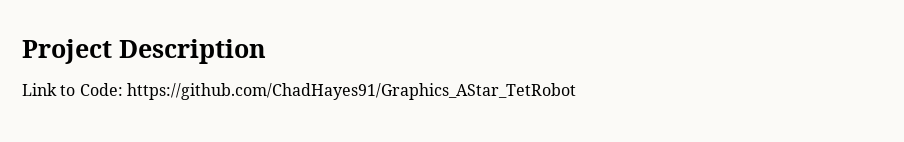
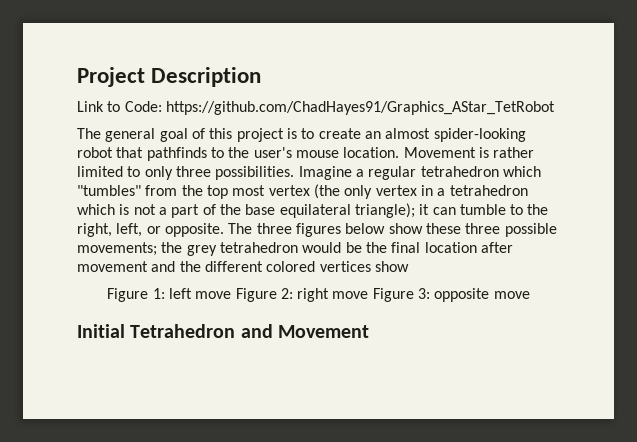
+ The general goal of this project is to create an almost spider-looking robot that pathfinds to the user's mouse location. Movement is rather limited to only three possibilities. Imagine a regular tetrahedron which "tumbles" from the top most vertex (the only vertex in a tetrahedron which is not a part of the base equilateral triangle); it can tumble to the right, left, or opposite. The three figures below show these three possible movements; the grey tetrahedron would be the final location after movement and the different colored vertices show
+ Figure 1: left move Figure 2: right move Figure 3: opposite move
+ Initial Tetrahedron and Movement

